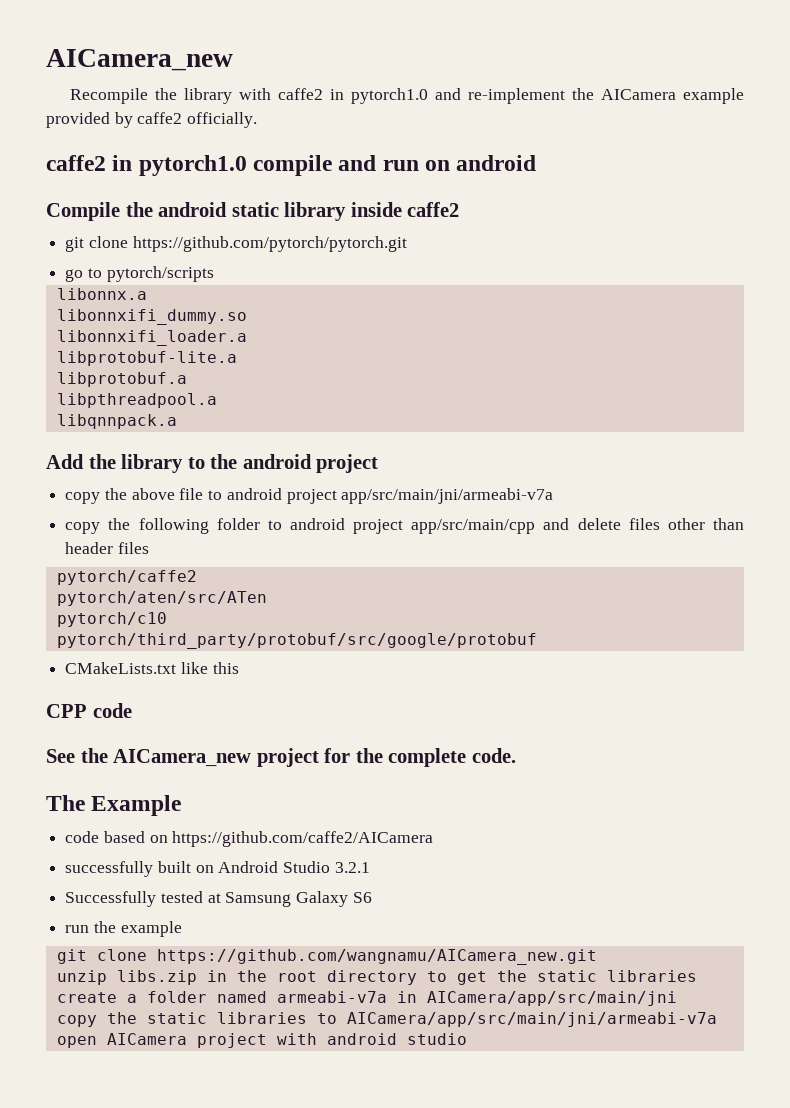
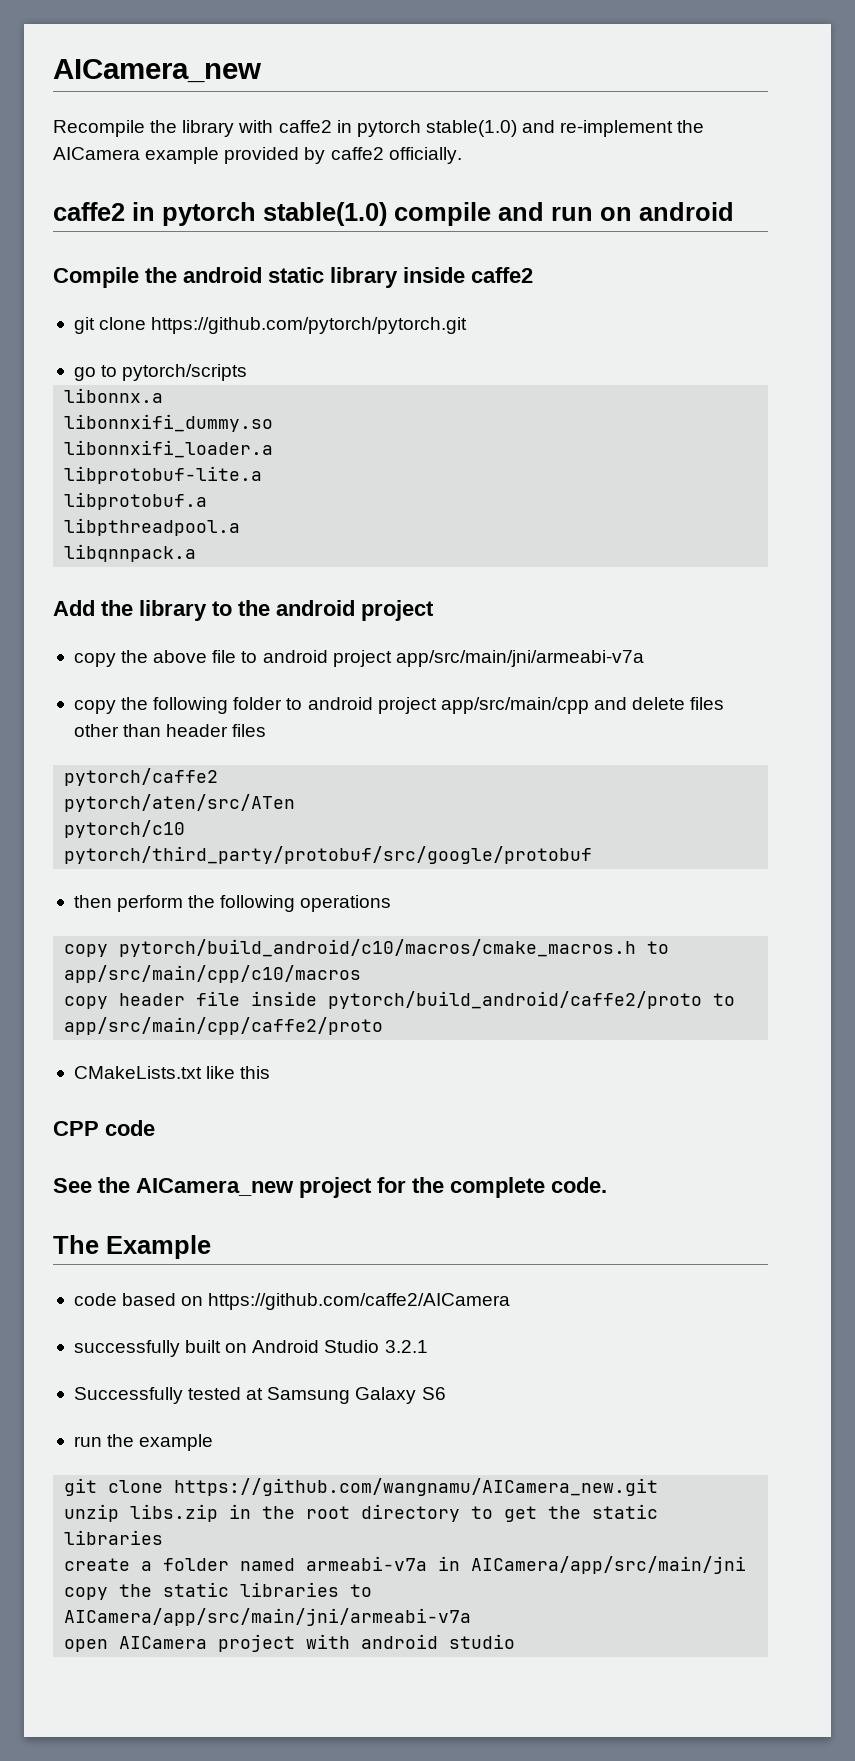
- Recompile the library with caffe2 in pytorch1.0 and re-implement the AICamera example provided by caffe2 officially.
+ Recompile the library with caffe2 in pytorch stable(1.0) and re-implement the AICamera example provided by caffe2 officially.
- caffe2 in pytorch1.0 compile and run on android
+ caffe2 in pytorch stable(1.0) compile and run on android
+ then perform the following operations
+ copy pytorch/build_android/c10/macros/cmake_macros.h to app/src/main/cpp/c10/macros
+ copy header file inside pytorch/build_android/caffe2/proto to app/src/main/cpp/caffe2/proto

